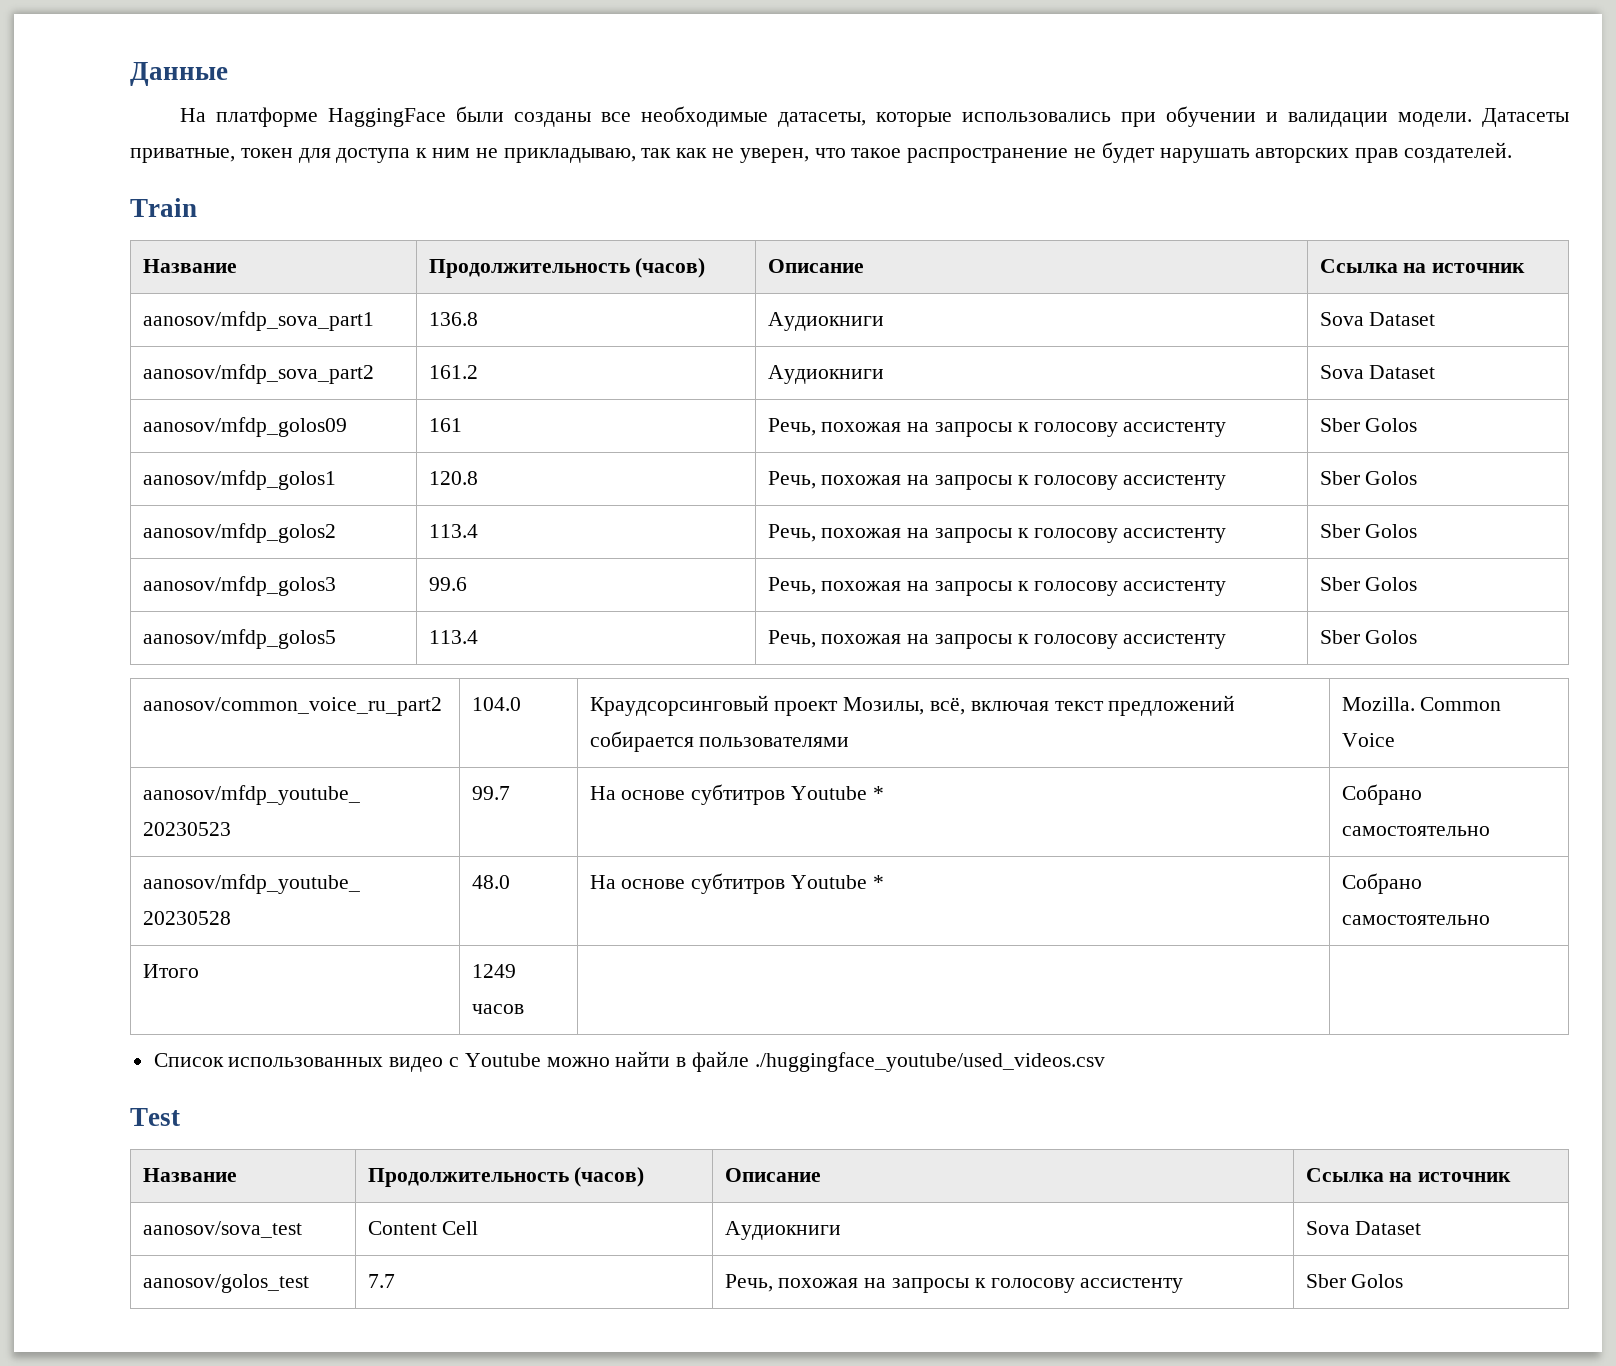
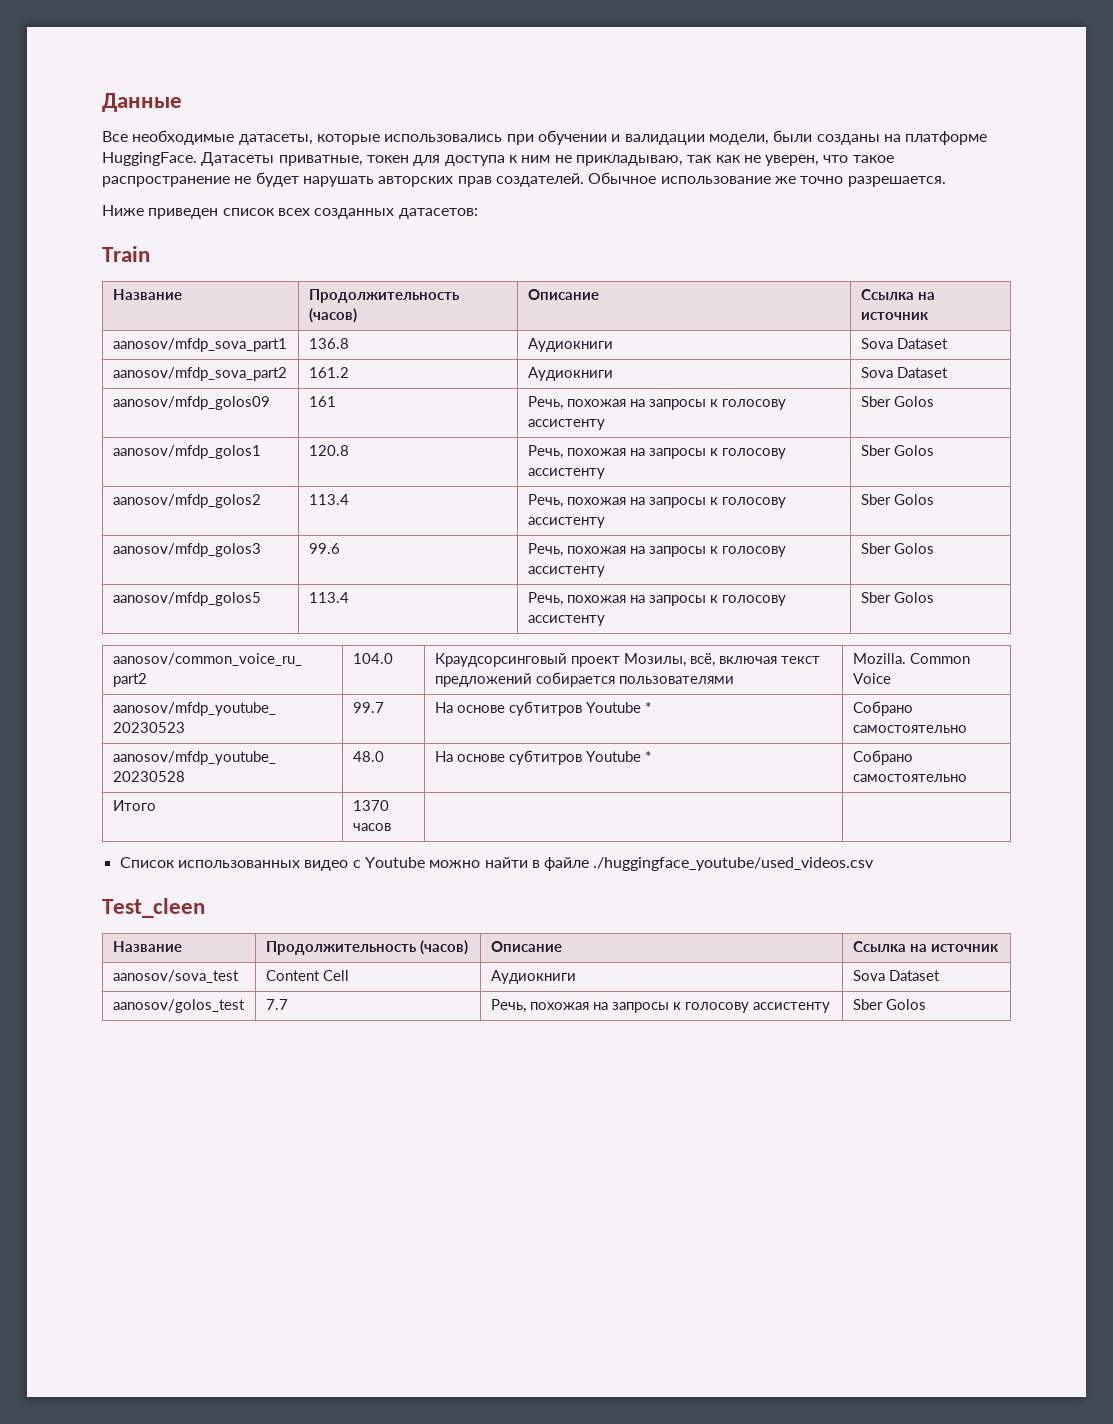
- На платформе HaggingFace были созданы все необходимые датасеты, которые использовались при обучении и валидации модели.
+ Все необходимые датасеты, которые использовались при обучении и валидации модели, были созданы на платформе HuggingFace.
+ Обычное использование же точно разрешается.
+ Ниже приведен список всех созданных датасетов:
- Итого | 1249 часов | |
+ Итого | 1370 часов | |
- Test
+ Test_cleen

